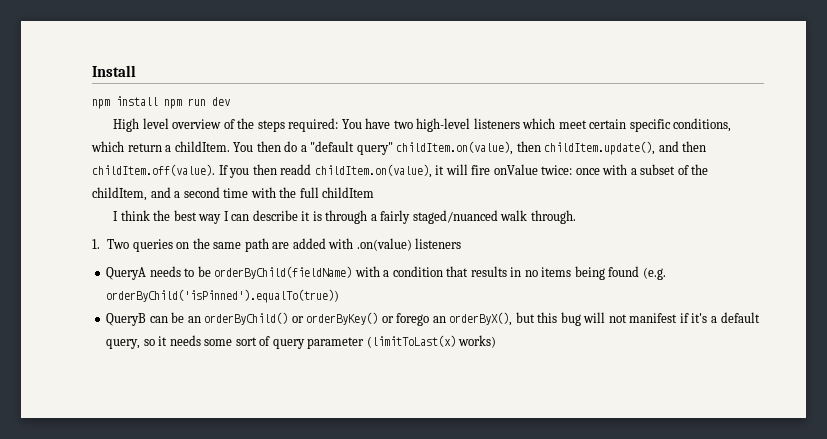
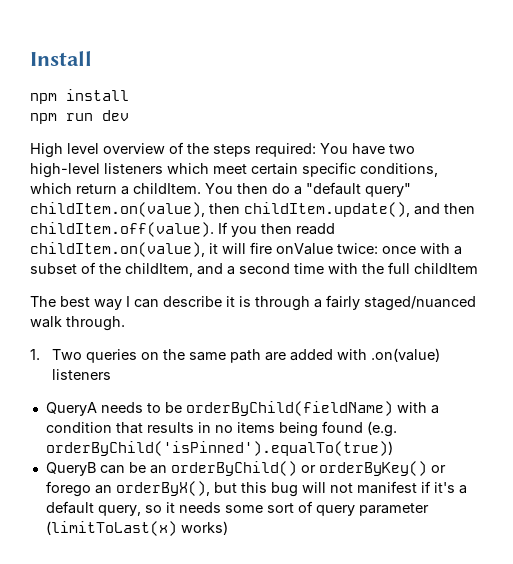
- npm install npm run dev
+ npm install
+ npm run dev
- I think the best way I can describe it is through a fairly staged/nuanced walk through.
+ The best way I can describe it is through a fairly staged/nuanced walk through.

